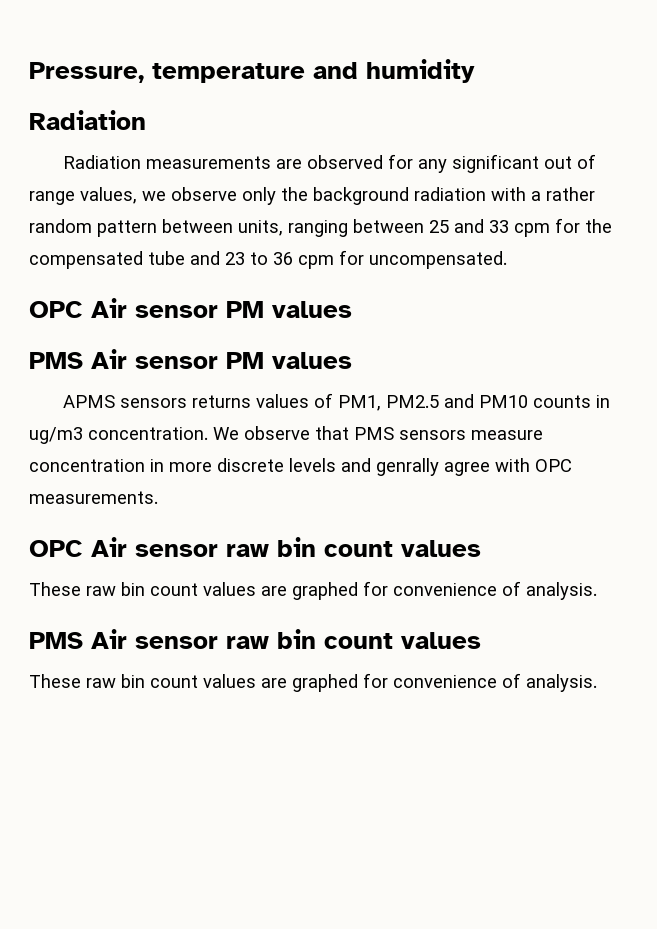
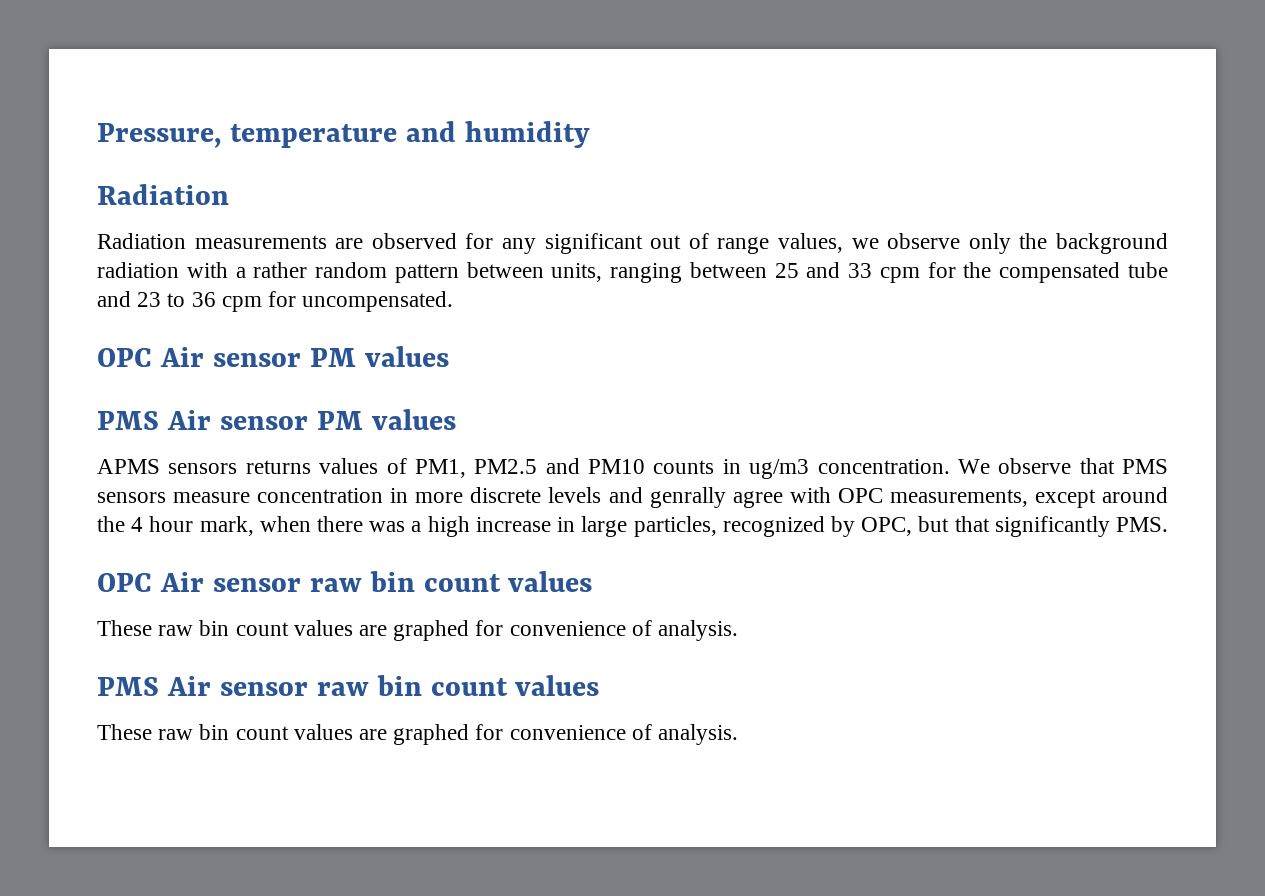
- We observe that PMS sensors measure concentration in more discrete levels and genrally agree with OPC measurements.
+ We observe that PMS sensors measure concentration in more discrete levels and genrally agree with OPC measurements, except around the 4 hour mark, when there was a high increase in large particles, recognized by OPC, but that significantly PMS.

